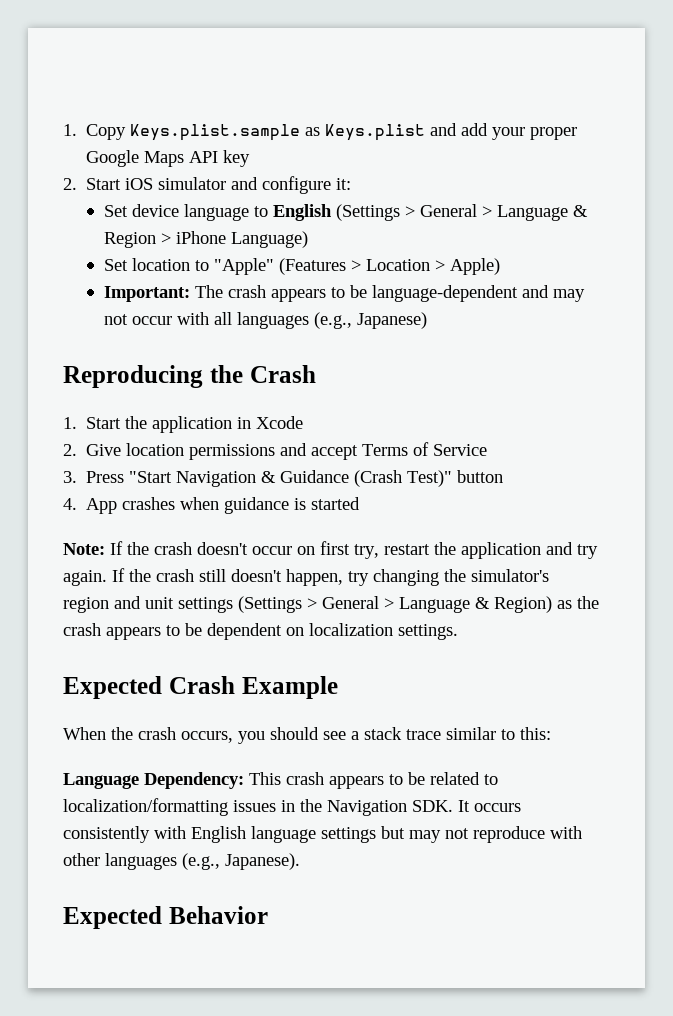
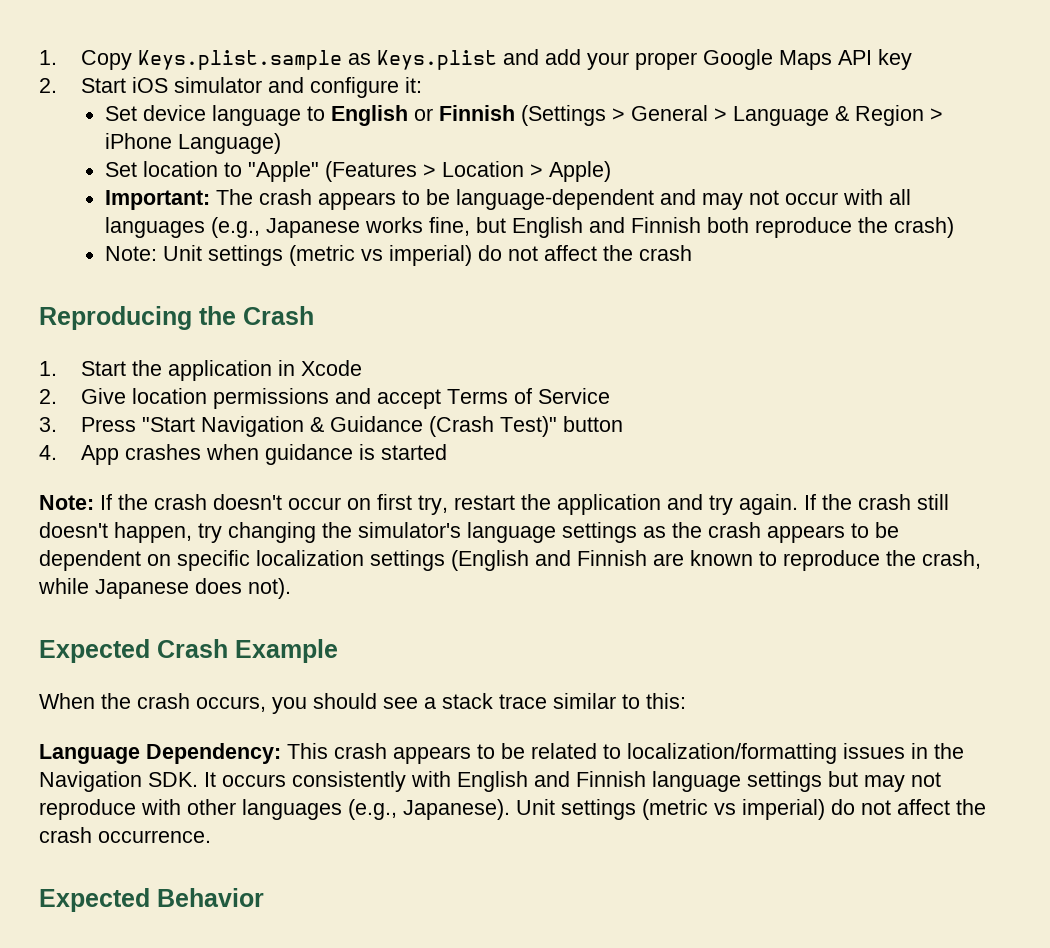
- Set device language to English (Settings > General > Language & Region > iPhone Language)
+ Set device language to English or Finnish (Settings > General > Language & Region > iPhone Language)
- Important: The crash appears to be language-dependent and may not occur with all languages (e.g., Japanese)
+ Important: The crash appears to be language-dependent and may not occur with all languages (e.g., Japanese works fine, but English and Finnish both reproduce the crash)
+ Note: Unit settings (metric vs imperial) do not affect the crash
- If the crash still doesn't happen, try changing the simulator's region and unit settings (Settings > General > Language & Region) as the crash appears to be dependent on localization settings.
+ If the crash still doesn't happen, try changing the simulator's language settings as the crash appears to be dependent on specific localization settings (English and Finnish are known to reproduce the crash, while Japanese does not).
- Language Dependency: This crash appears to be related to localization/formatting issues in the Navigation SDK. It occurs consistently with English language settings but may not reproduce with other languages (e.g., Japanese).
+ Language Dependency: This crash appears to be related to localization/formatting issues in the Navigation SDK. It occurs consistently with English and Finnish language settings but may not reproduce with other languages (e.g., Japanese). Unit settings (metric vs imperial) do not affect the crash occurrence.

